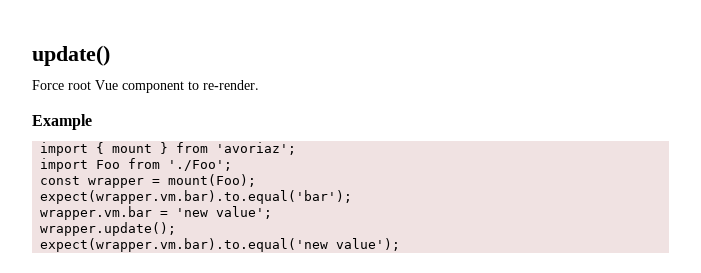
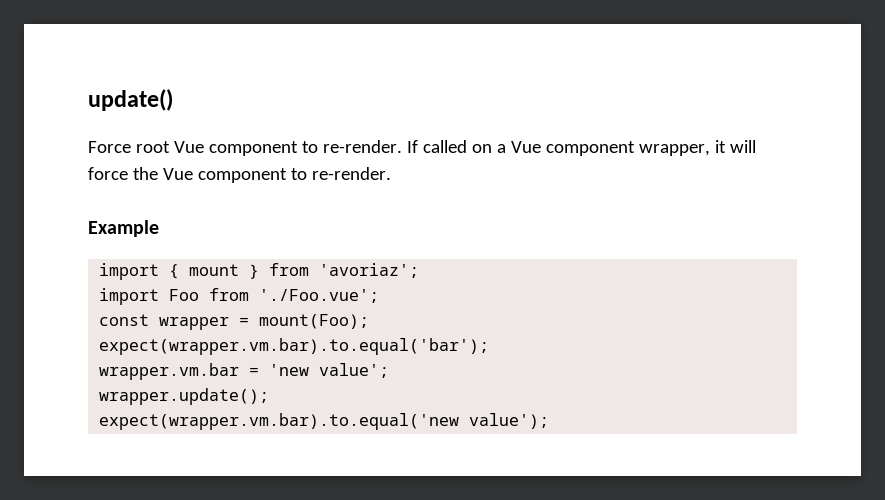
+ If called on a Vue component wrapper, it will force the Vue component to re-render.
- import Foo from './Foo';
+ import Foo from './Foo.vue';

